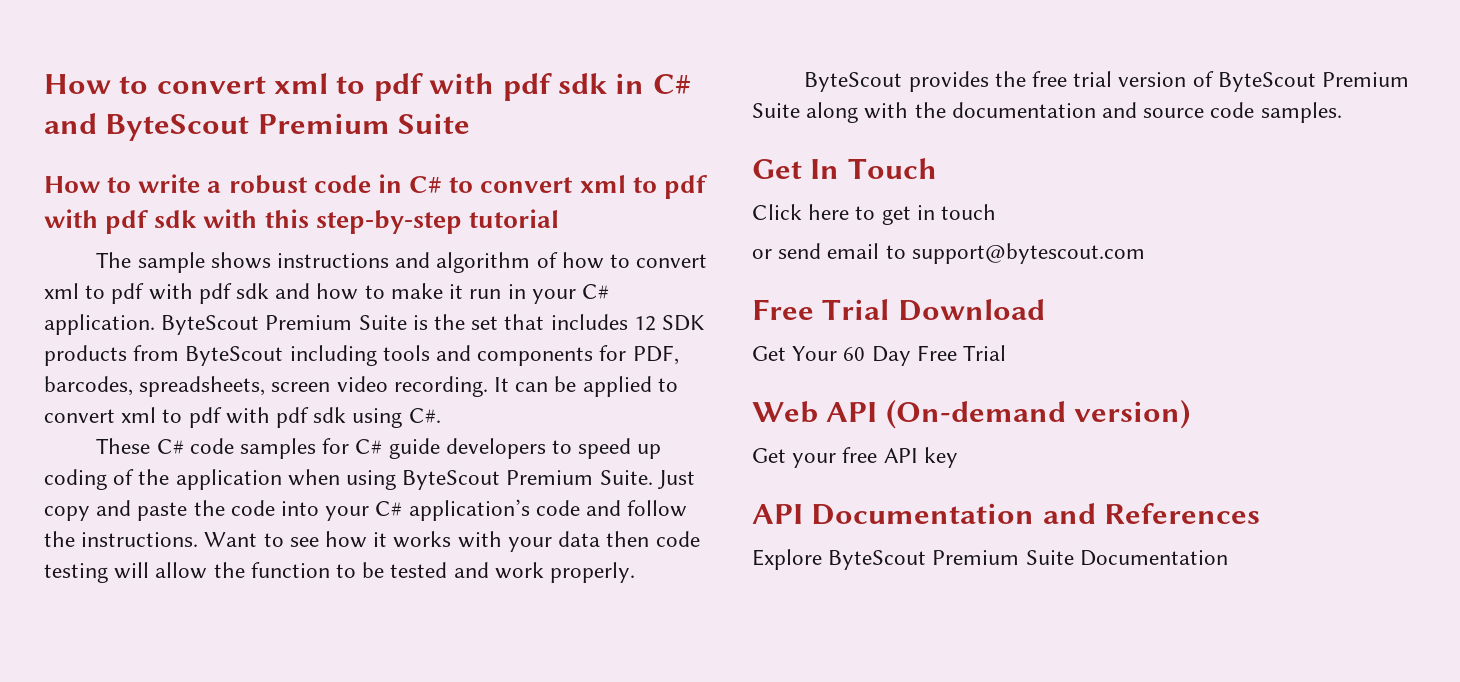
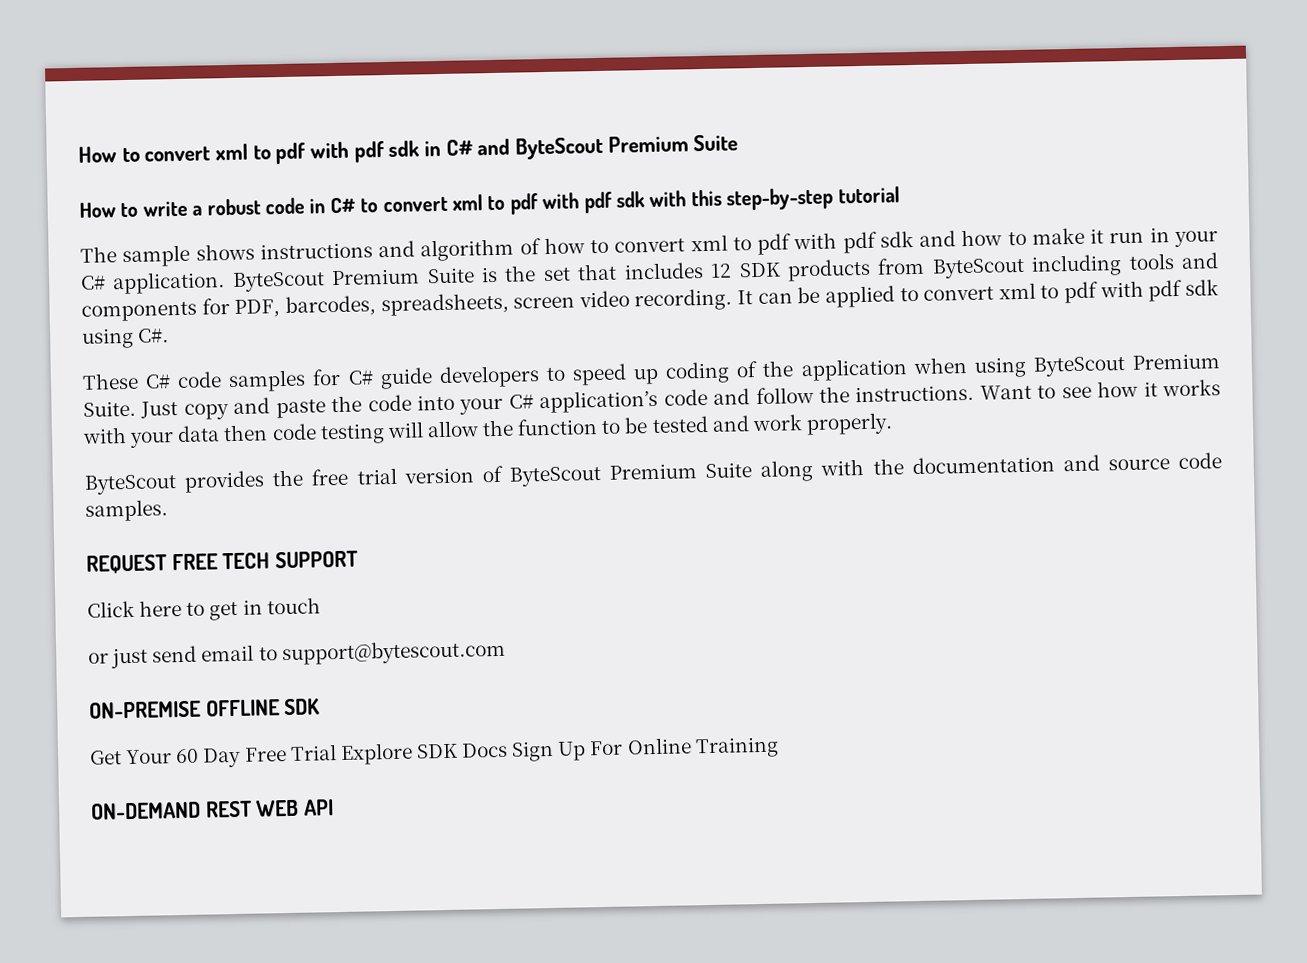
- Get In Touch
+ REQUEST FREE TECH SUPPORT
- or send email to support@bytescout.com
+ or just send email to support@bytescout.com
- Free Trial Download
+ ON-PREMISE OFFLINE SDK
- Get Your 60 Day Free Trial
- Web API (On-demand version)
- Get your free API key
- API Documentation and References
- Explore ByteScout Premium Suite Documentation
+ Get Your 60 Day Free Trial Explore SDK Docs Sign Up For Online Training
+ ON-DEMAND REST WEB API

